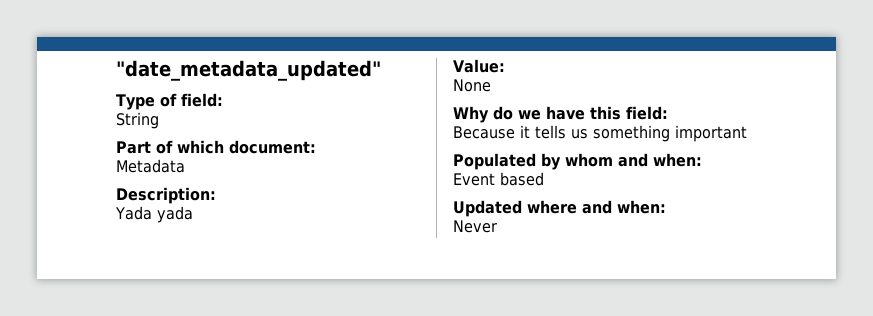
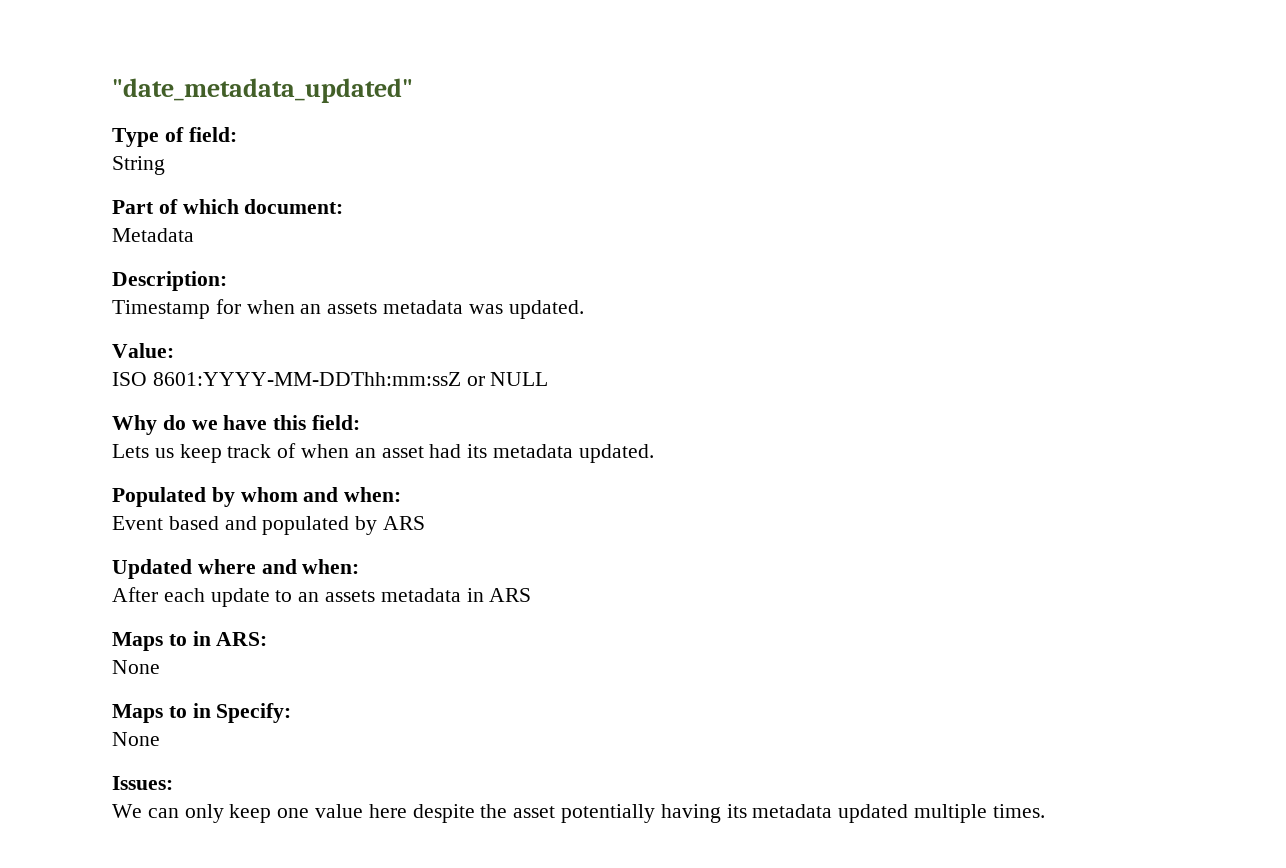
- Yada yada
+ Timestamp for when an assets metadata was updated.
  Value:
- None
+ ISO 8601:YYYY-MM-DDThh:mm:ssZ or NULL
- Because it tells us something important
+ Lets us keep track of when an asset had its metadata updated.
- Event based
+ Event based and populated by ARS
- Never
+ After each update to an assets metadata in ARS
+ Maps to in ARS:
+ None
+ Maps to in Specify:
+ None
+ Issues:
+ We can only keep one value here despite the asset potentially having its metadata updated multiple times.

